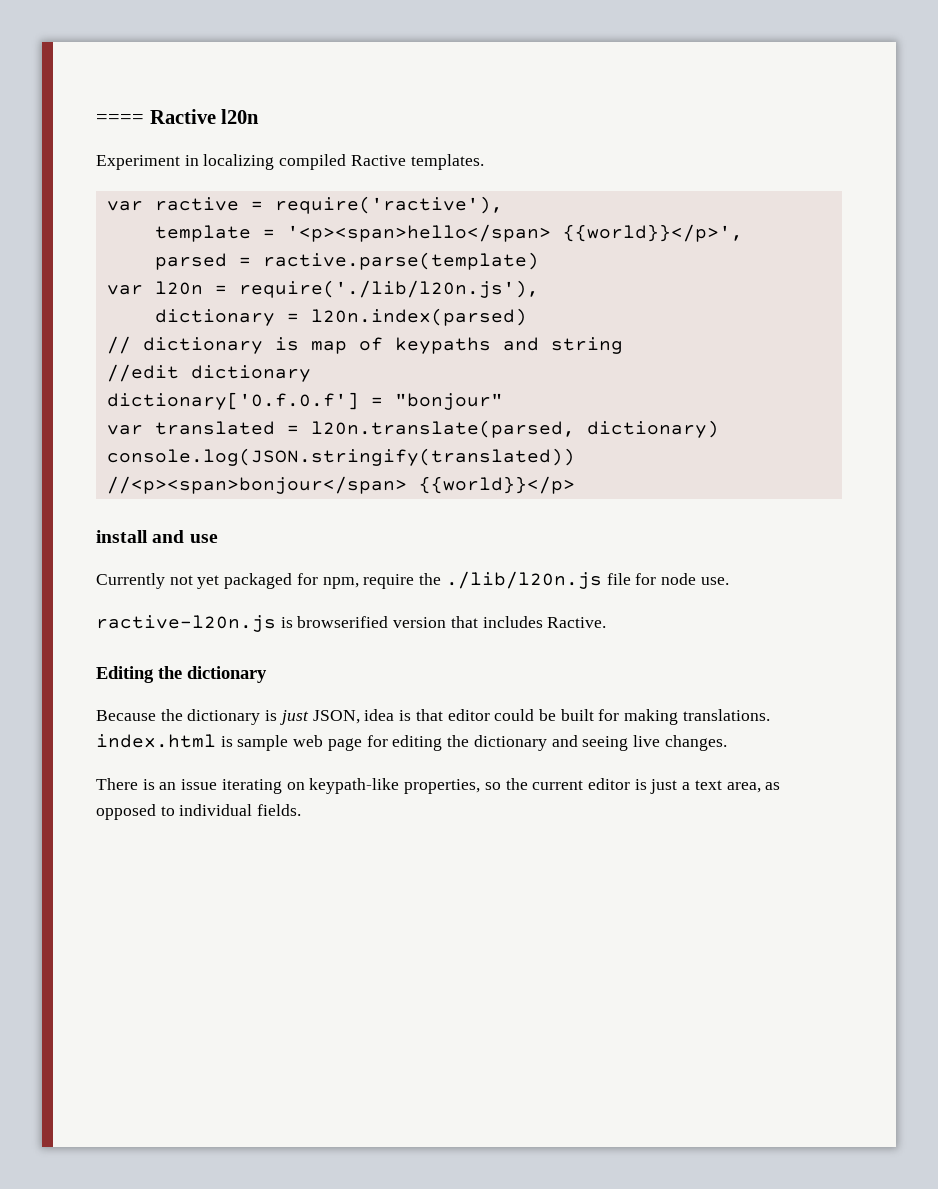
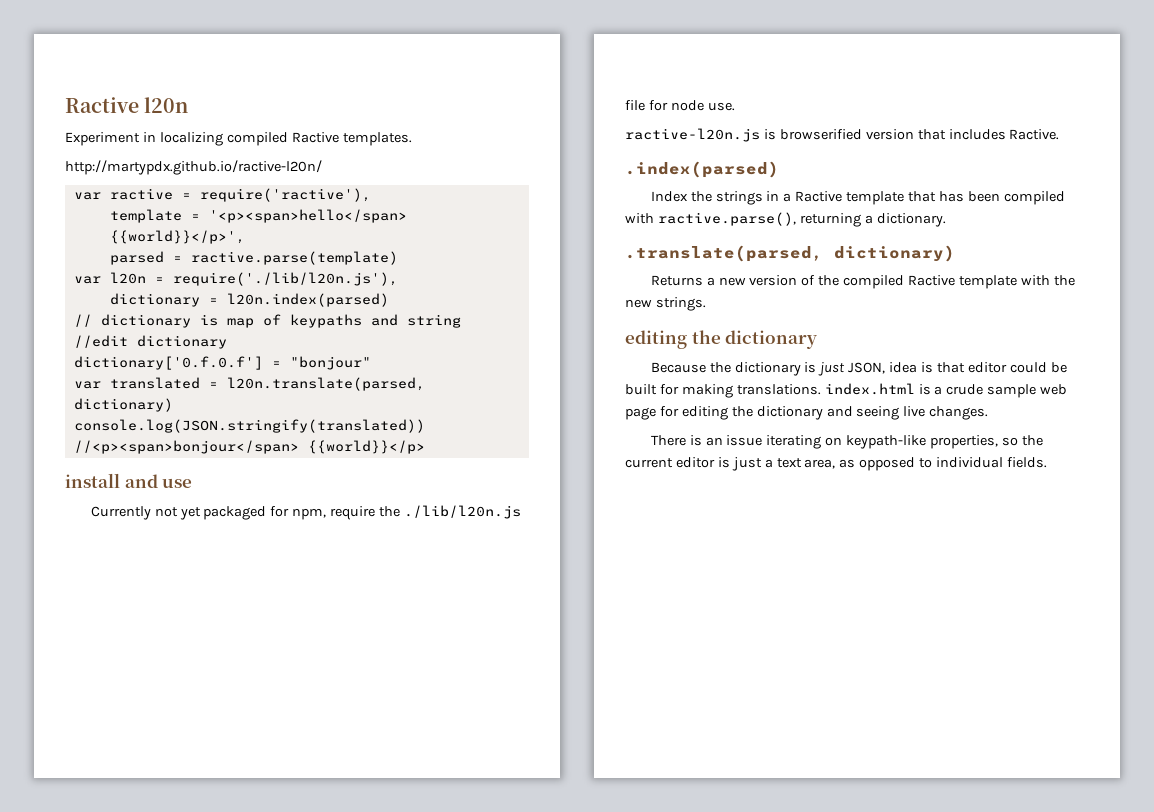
- ==== Ractive l20n
+ Ractive l20n
+ http://martypdx.github.io/ractive-l20n/
- Editing the dictionary
+ .index(parsed)
+ Index the strings in a Ractive template that has been compiled with ractive.parse(), returning a dictionary.
+ .translate(parsed, dictionary)
+ Returns a new version of the compiled Ractive template with the new strings.
+ editing the dictionary
- Because the dictionary is just JSON, idea is that editor could be built for making translations. index.html is sample web page for editing the dictionary and seeing live changes.
+ Because the dictionary is just JSON, idea is that editor could be built for making translations. index.html is a crude sample web page for editing the dictionary and seeing live changes.

